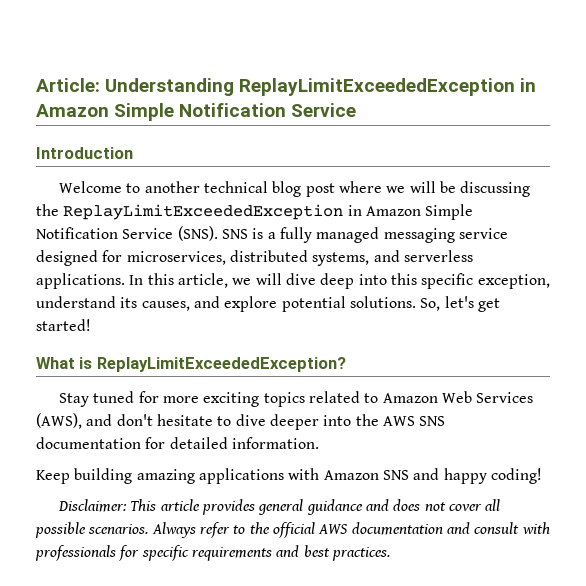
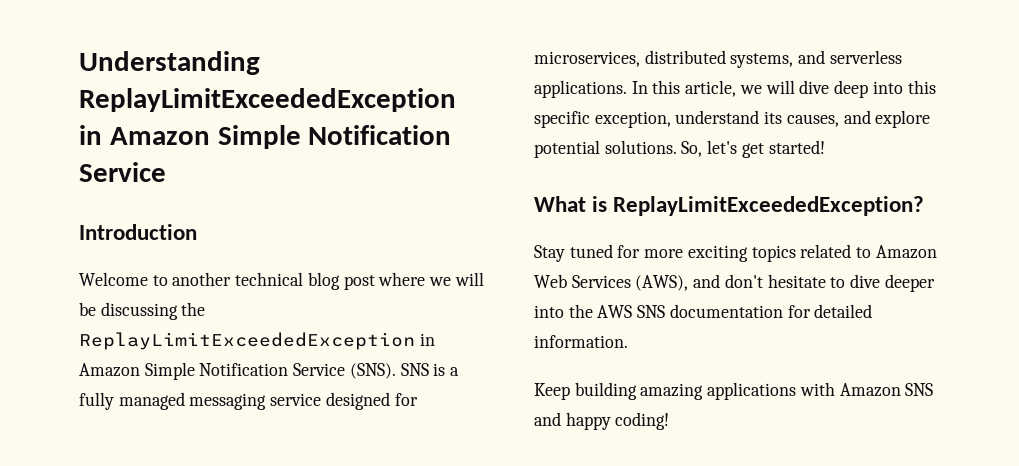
- Article: Understanding ReplayLimitExceededException in Amazon Simple Notification Service
+ Understanding ReplayLimitExceededException in Amazon Simple Notification Service
- Disclaimer: This article provides general guidance and does not cover all possible scenarios. Always refer to the official AWS documentation and consult with professionals for specific requirements and best practices.

